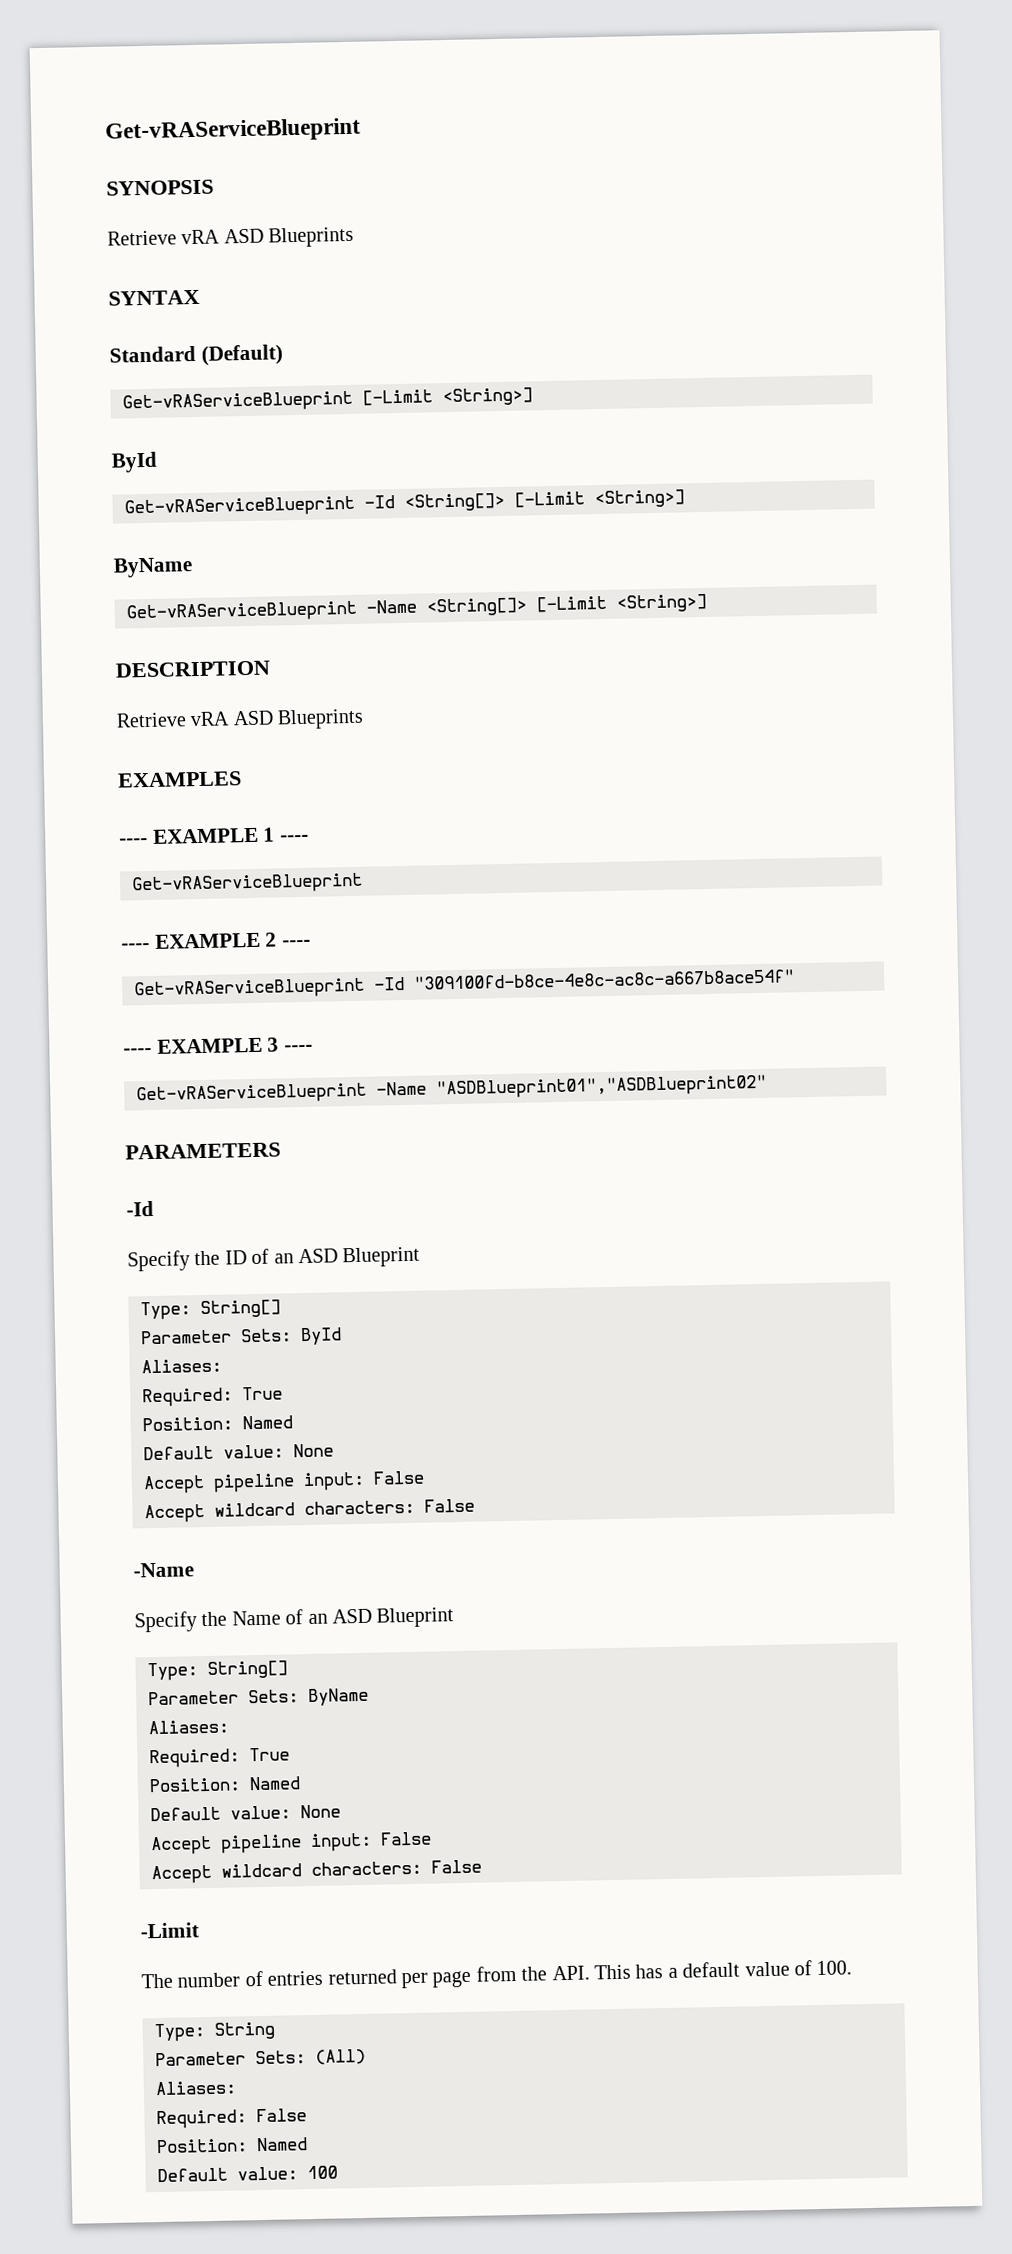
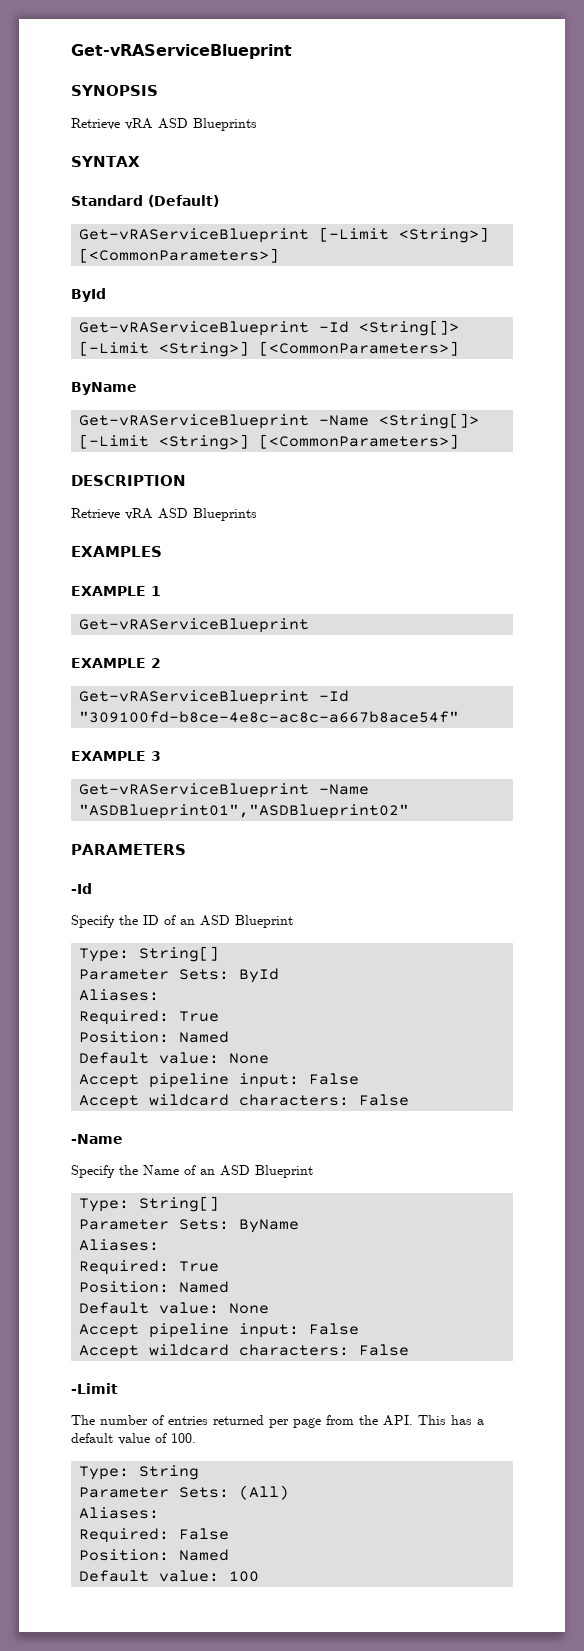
- Get-vRAServiceBlueprint [-Limit <String>]
+ Get-vRAServiceBlueprint [-Limit <String>] [<CommonParameters>]
- Get-vRAServiceBlueprint -Id <String[]> [-Limit <String>]
+ Get-vRAServiceBlueprint -Id <String[]> [-Limit <String>] [<CommonParameters>]
- Get-vRAServiceBlueprint -Name <String[]> [-Limit <String>]
+ Get-vRAServiceBlueprint -Name <String[]> [-Limit <String>] [<CommonParameters>]
- ---- EXAMPLE 1 ----
+ EXAMPLE 1
  Get-vRAServiceBlueprint
- ---- EXAMPLE 2 ----
+ EXAMPLE 2
- ---- EXAMPLE 3 ----
+ EXAMPLE 3

